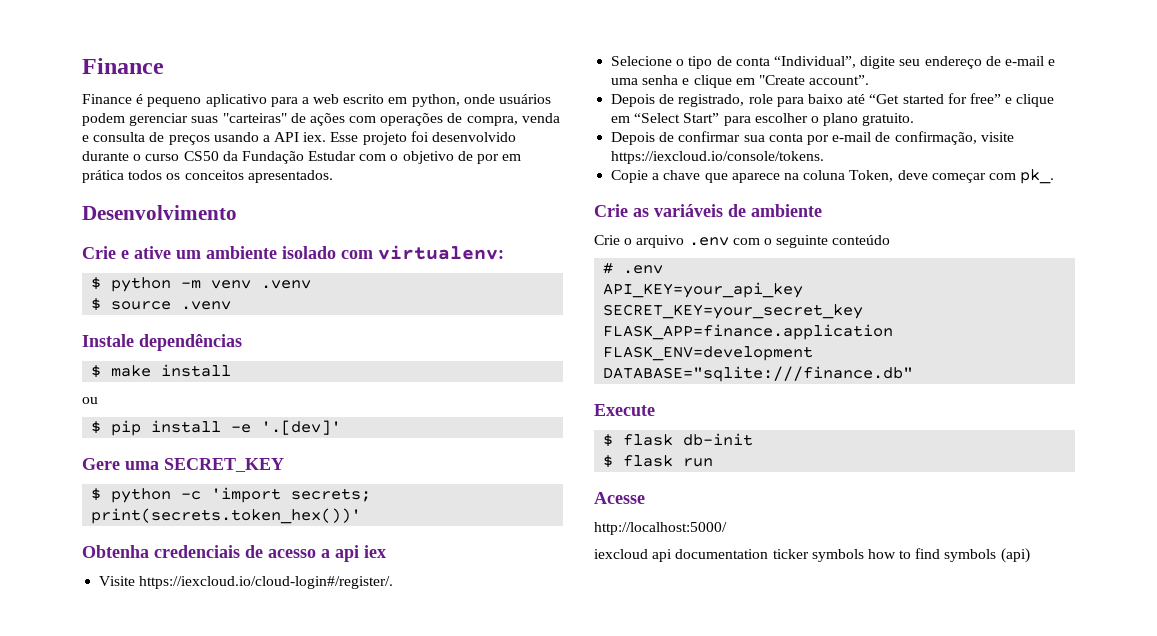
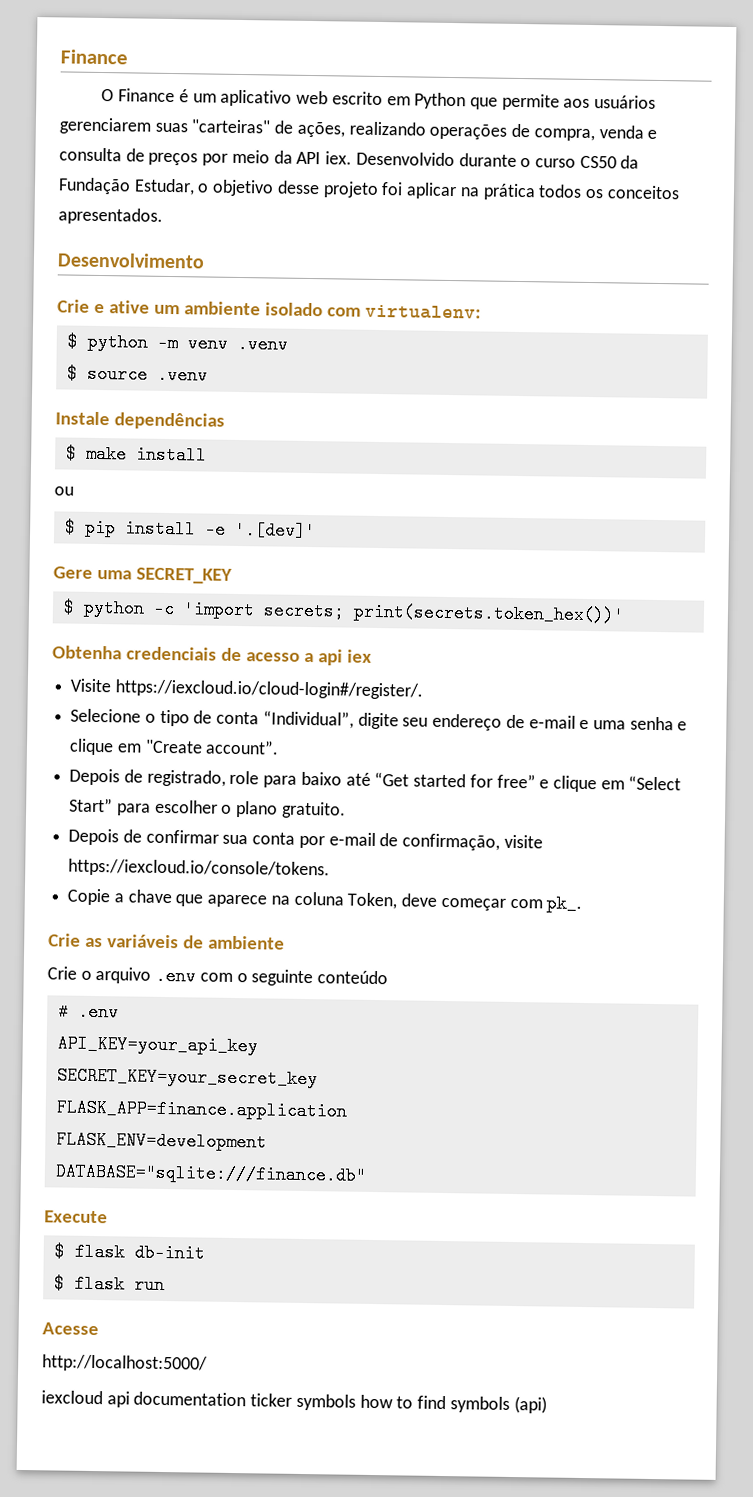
- Finance é pequeno aplicativo para a web escrito em python, onde usuários podem gerenciar suas "carteiras" de ações com operações de compra, venda e consulta de preços usando a API iex. Esse projeto foi desenvolvido durante o curso CS50 da Fundação Estudar com o objetivo de por em prática todos os conceitos apresentados.
+ O Finance é um aplicativo web escrito em Python que permite aos usuários gerenciarem suas "carteiras" de ações, realizando operações de compra, venda e consulta de preços por meio da API iex. Desenvolvido durante o curso CS50 da Fundação Estudar, o objetivo desse projeto foi aplicar na prática todos os conceitos apresentados.

